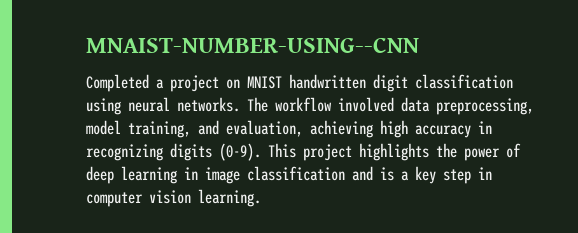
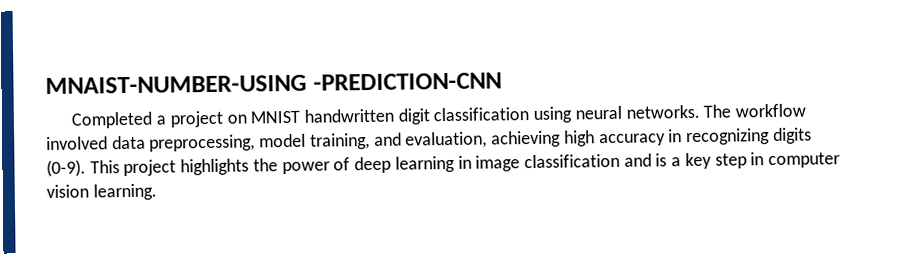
- MNAIST-NUMBER-USING--CNN
+ MNAIST-NUMBER-USING -PREDICTION-CNN

